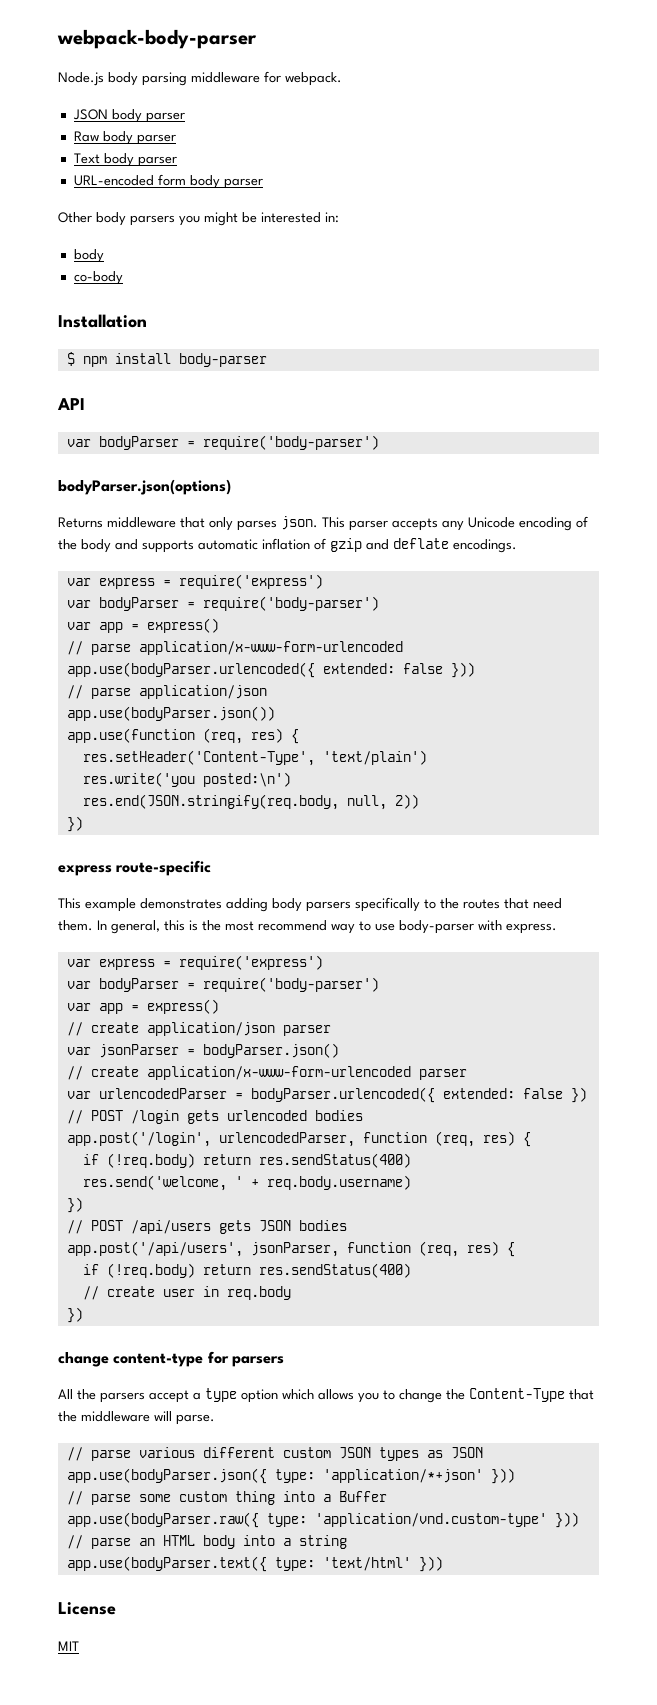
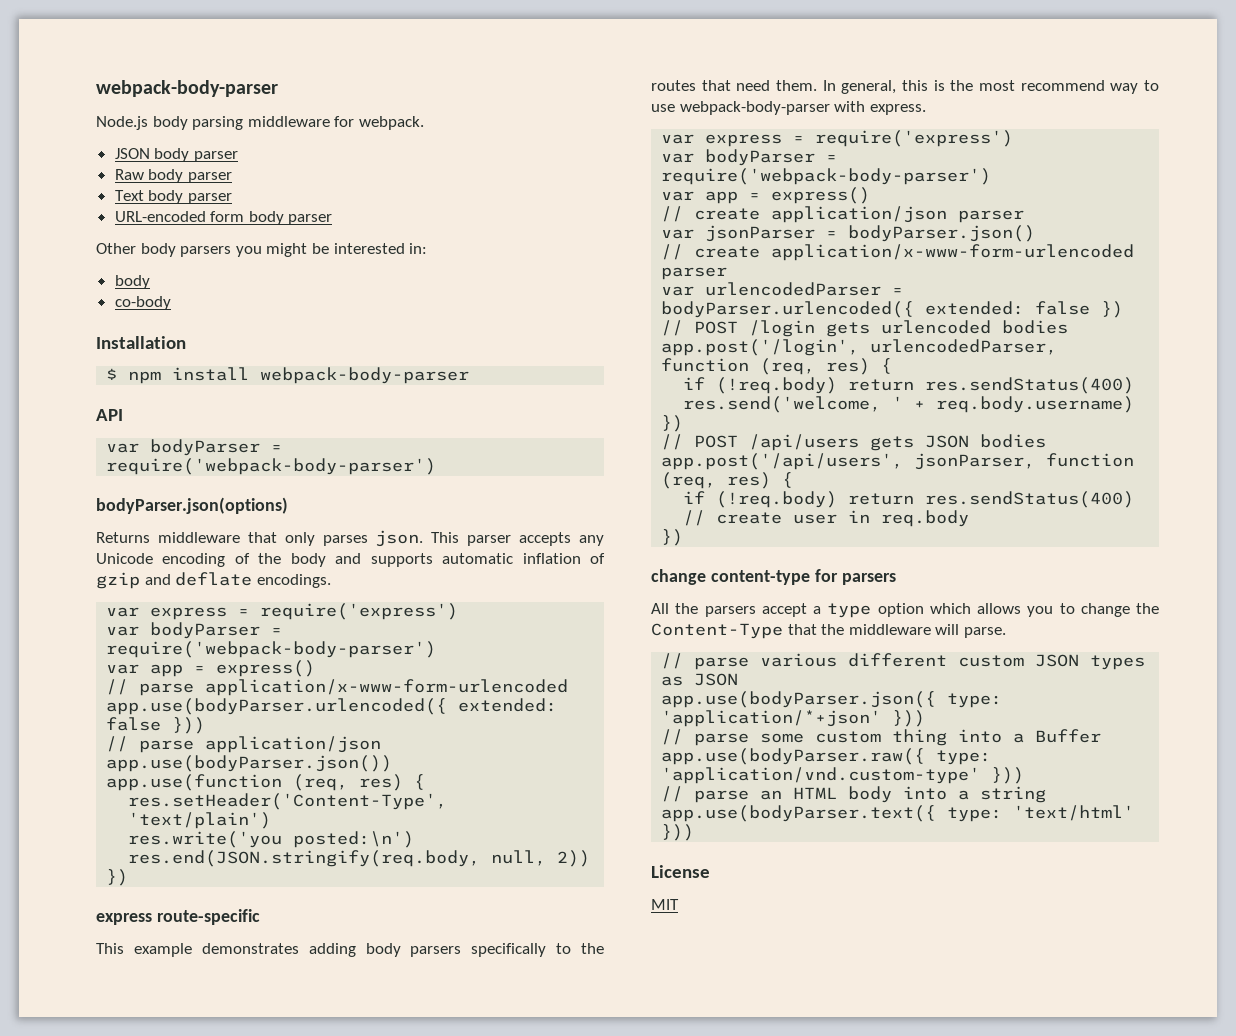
- $ npm install body-parser
+ $ npm install webpack-body-parser
  API
- var bodyParser = require('body-parser')
+ var bodyParser = require('webpack-body-parser')
  This parser accepts any Unicode encoding of the body and supports automatic inflation of gzip and deflate encodings.
  var express = require('express')
- var bodyParser = require('body-parser')
+ var bodyParser = require('webpack-body-parser')
- In general, this is the most recommend way to use body-parser with express.
+ In general, this is the most recommend way to use webpack-body-parser with express.
  var express = require('express')
- var bodyParser = require('body-parser')
+ var bodyParser = require('webpack-body-parser')

